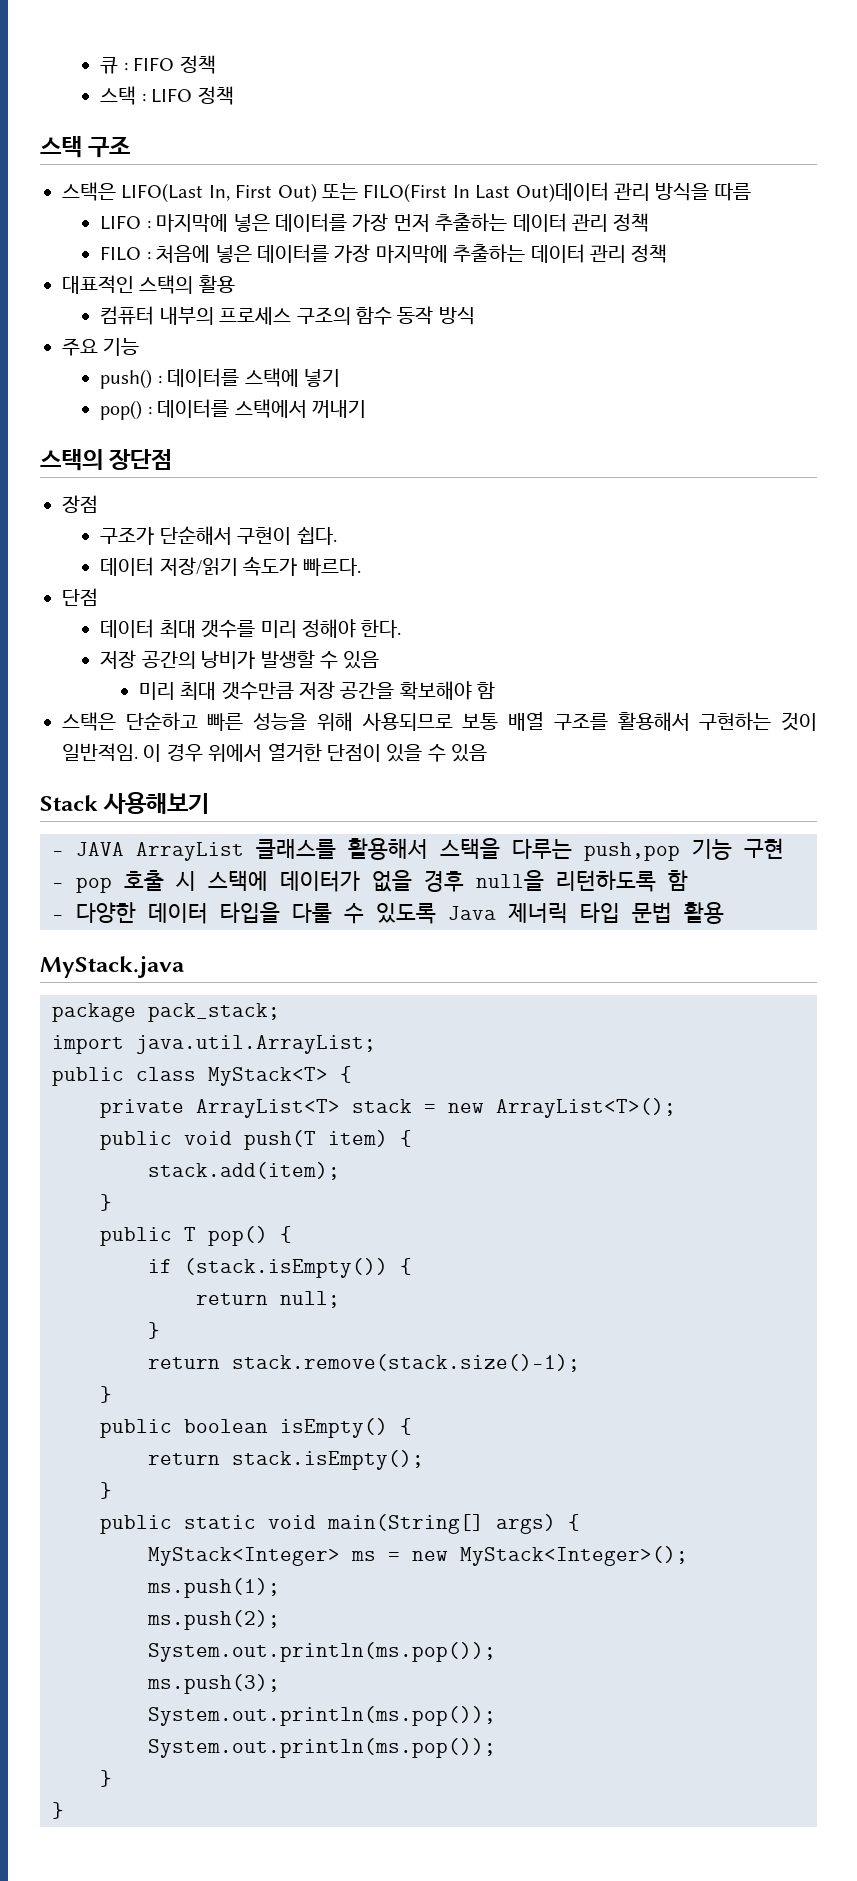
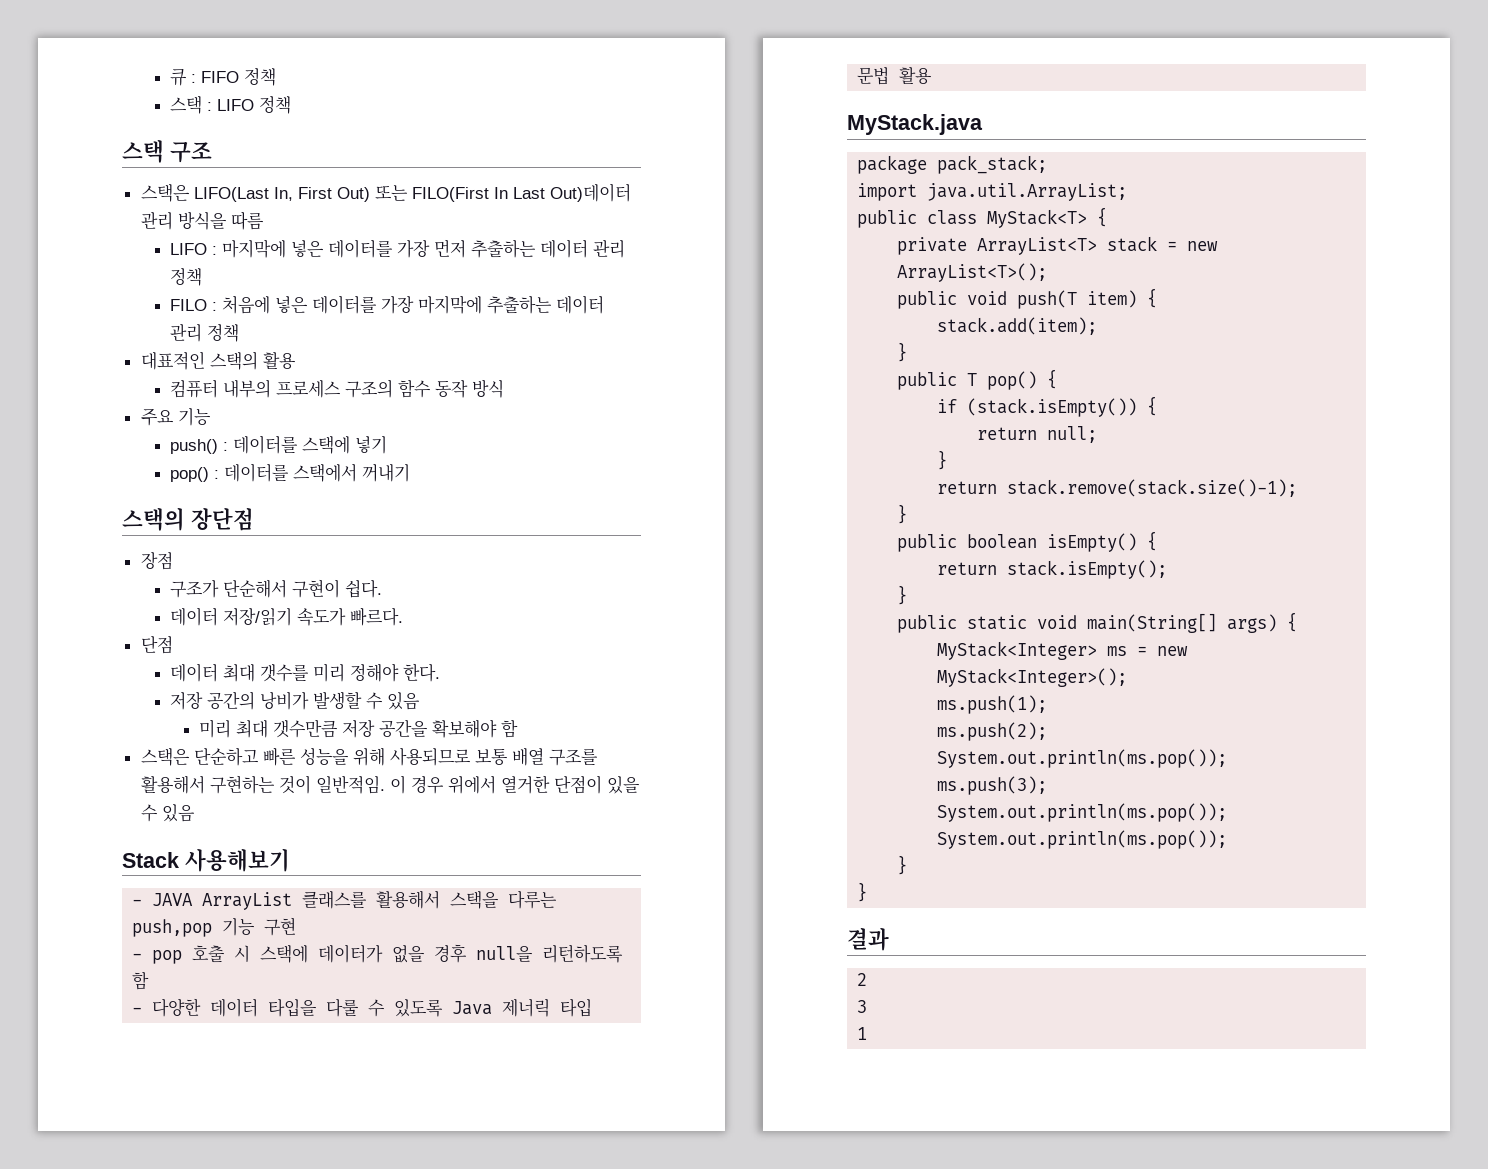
+ 결과
+ 2
+ 3
+ 1

